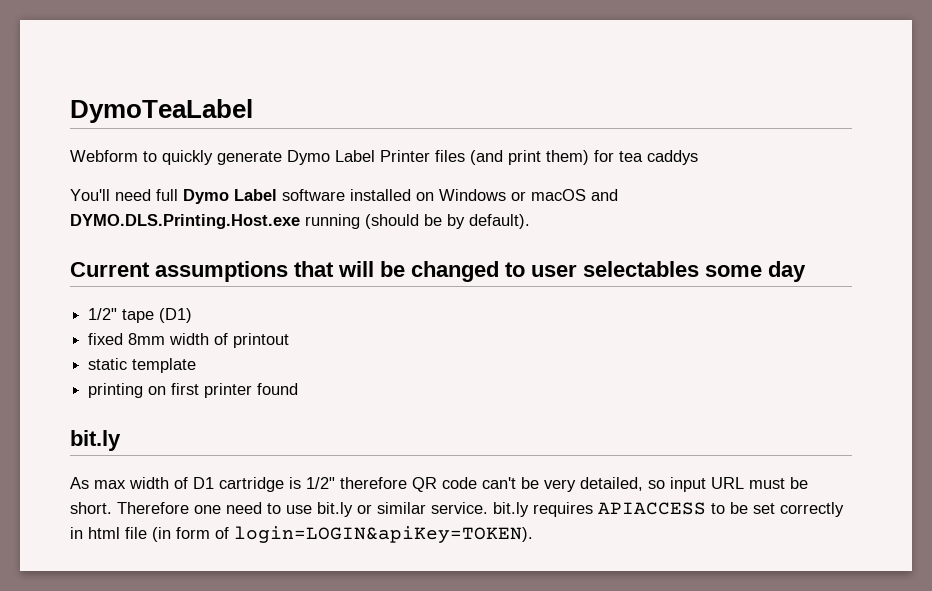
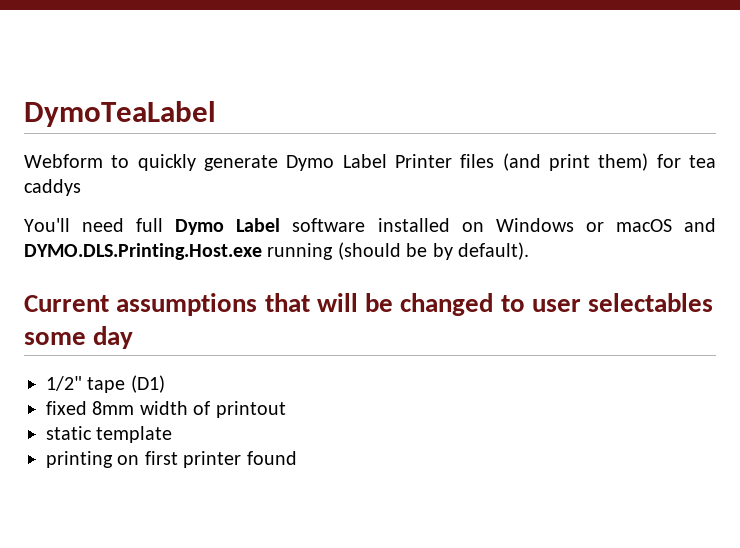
  printing on first printer found
- bit.ly
- As max width of D1 cartridge is 1/2" therefore QR code can't be very detailed, so input URL must be short. Therefore one need to use bit.ly or similar service. bit.ly requires APIACCESS to be set correctly in html file (in form of login=LOGIN&apiKey=TOKEN).

